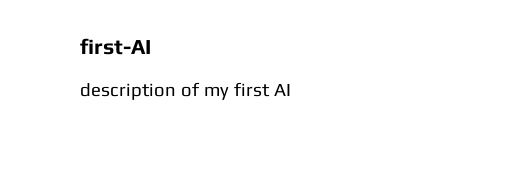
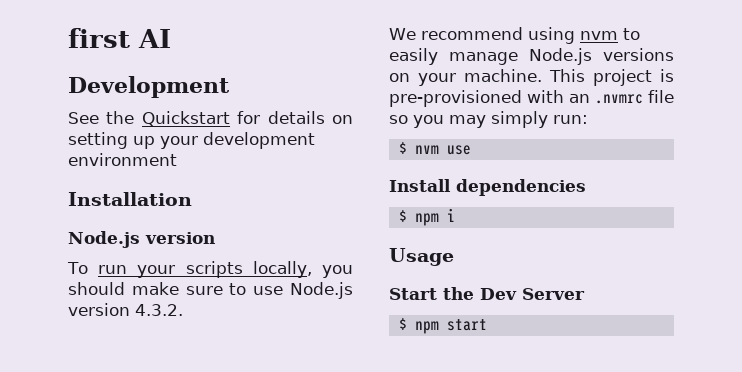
- first-AI
- description of my first AI
+ first AI
+ Development
+ See the Quickstart for details on setting up your development environment
+ Installation
+ Node.js version
+ To run your scripts locally, you should make sure to use Node.js version 4.3.2.
+ We recommend using nvm to easily manage Node.js versions on your machine. This project is pre-provisioned with an .nvmrc file so you may simply run:
+ $ nvm use
+ Install dependencies
+ $ npm i
+ Usage
+ Start the Dev Server
+ $ npm start

